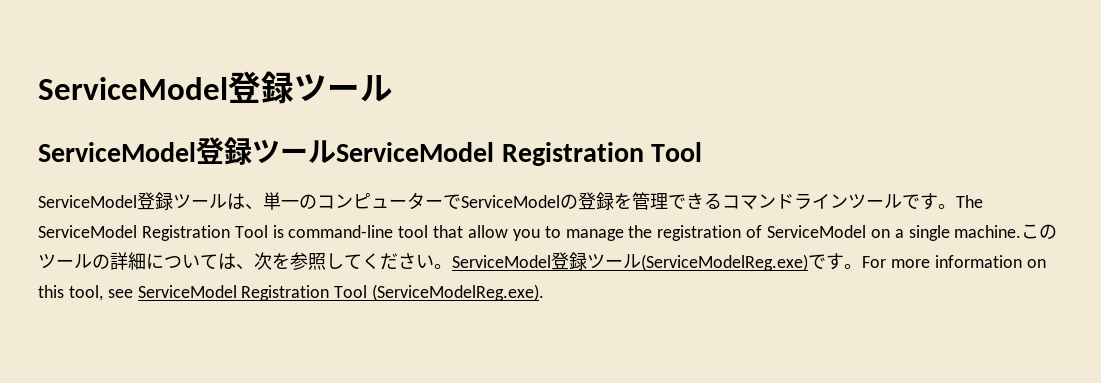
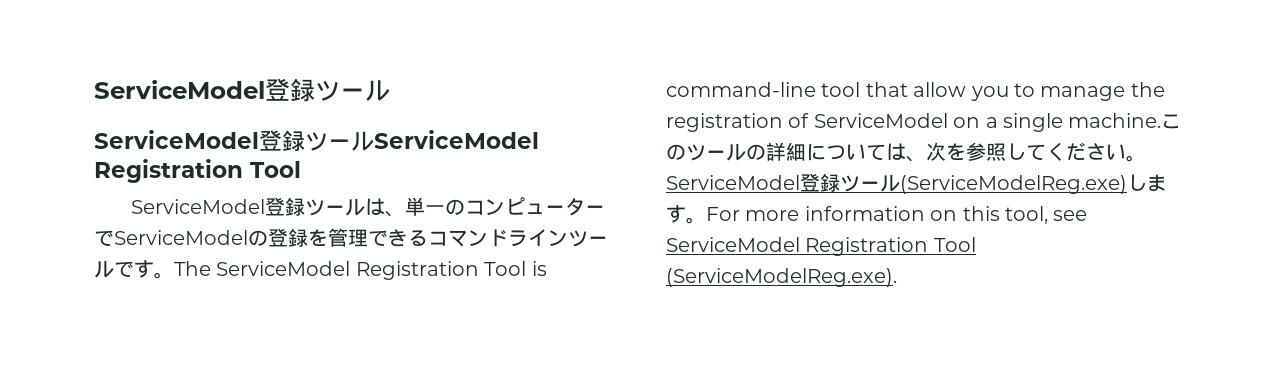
- ServiceModel登録ツール(ServiceModelReg.exe)です。
+ ServiceModel登録ツール(ServiceModelReg.exe)します。

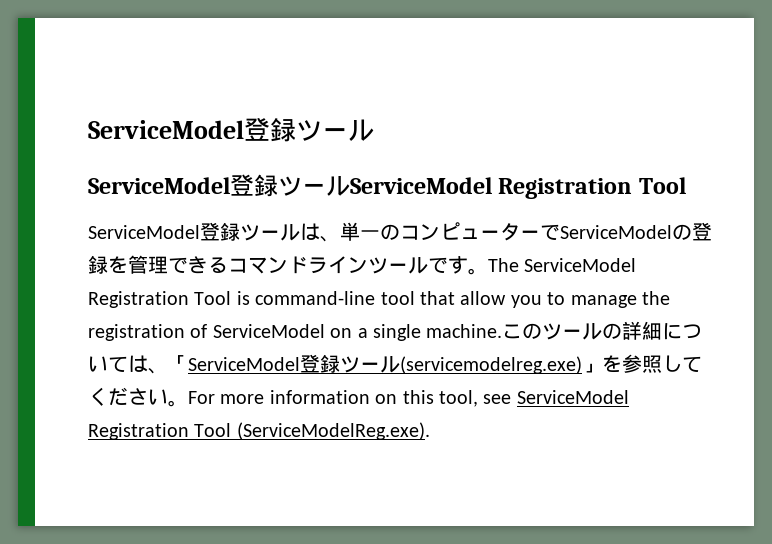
- このツールの詳細については、次を参照してください。
+ このツールの詳細については、「ServiceModel登録ツール(servicemodelreg.exe)」を参照してください。
- ServiceModel登録ツール(ServiceModelReg.exe)します。

